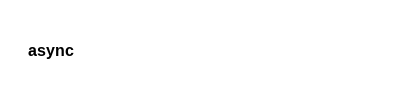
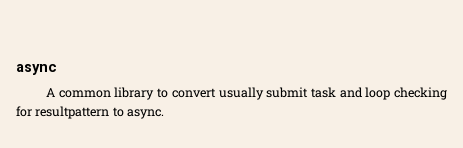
+ A common library to convert usually submit task and loop checking for resultpattern to async.

